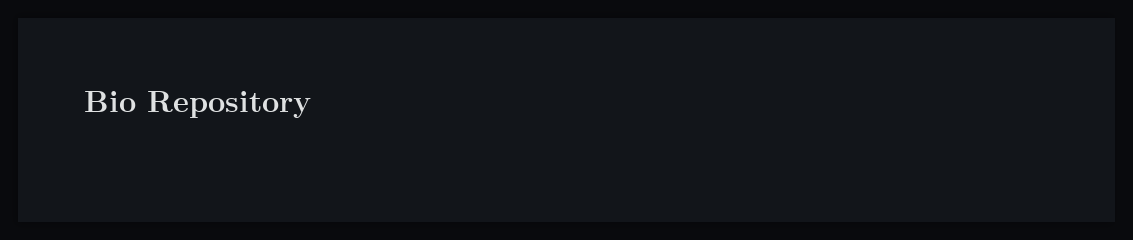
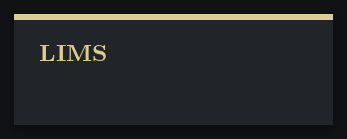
- Bio Repository
+ LIMS

